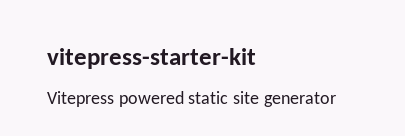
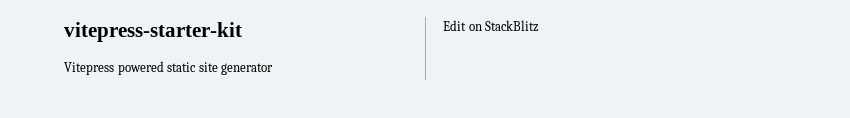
+ Edit on StackBlitz

